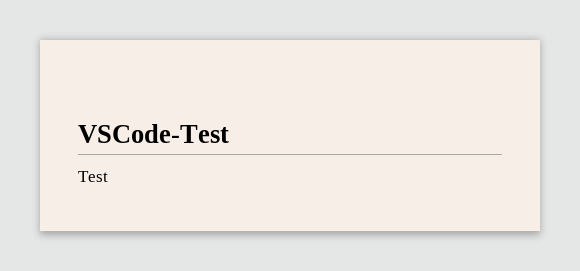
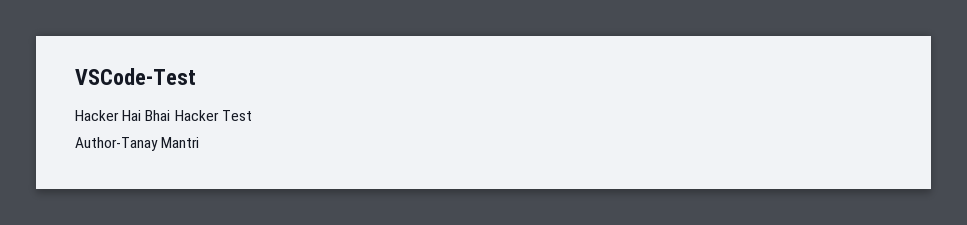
- Test
+ Hacker Hai Bhai Hacker Test
+ Author-Tanay Mantri

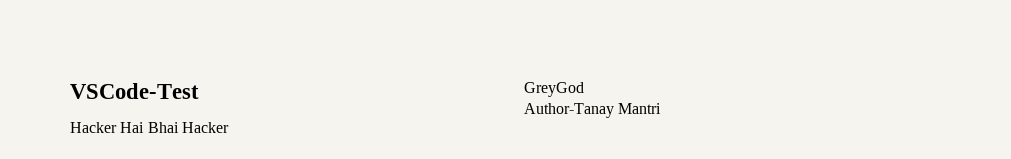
- Hacker Hai Bhai Hacker Test
+ Hacker Hai Bhai Hacker
+ GreyGod

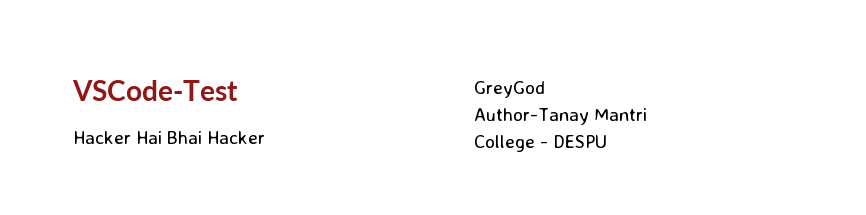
+ College - DESPU

